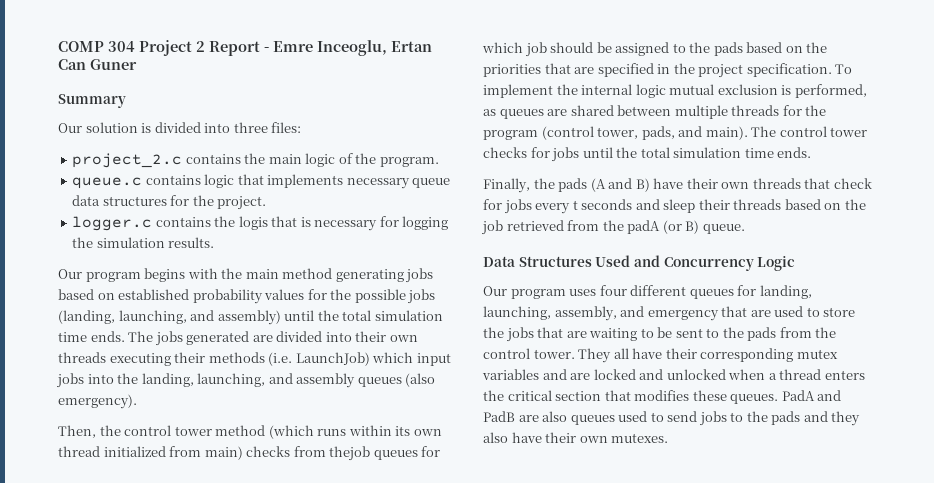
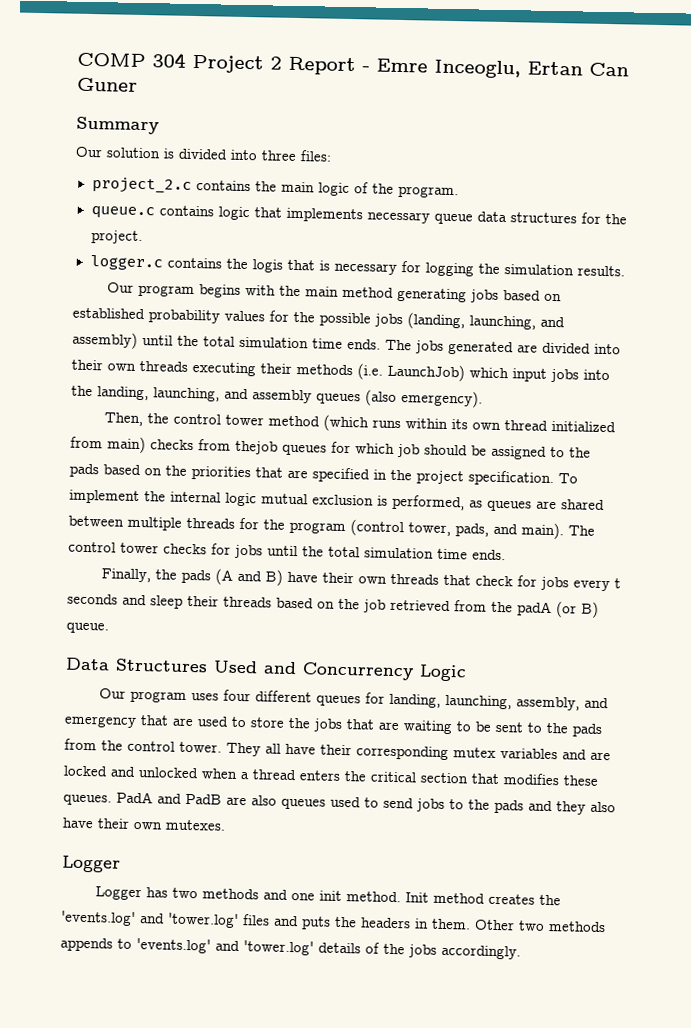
  PadA and PadB are also queues used to send jobs to the pads and they also have their own mutexes.
+ Logger
+ Logger has two methods and one init method. Init method creates the 'events.log' and 'tower.log' files and puts the headers in them. Other two methods appends to 'events.log' and 'tower.log' details of the jobs accordingly.

